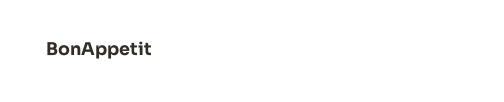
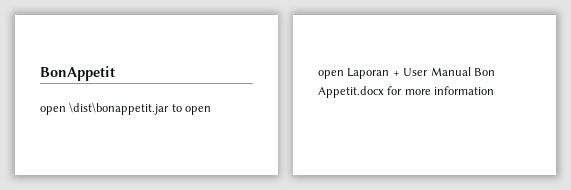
+ open \dist\bonappetit.jar to open
+ open Laporan + User Manual Bon Appetit.docx for more information

